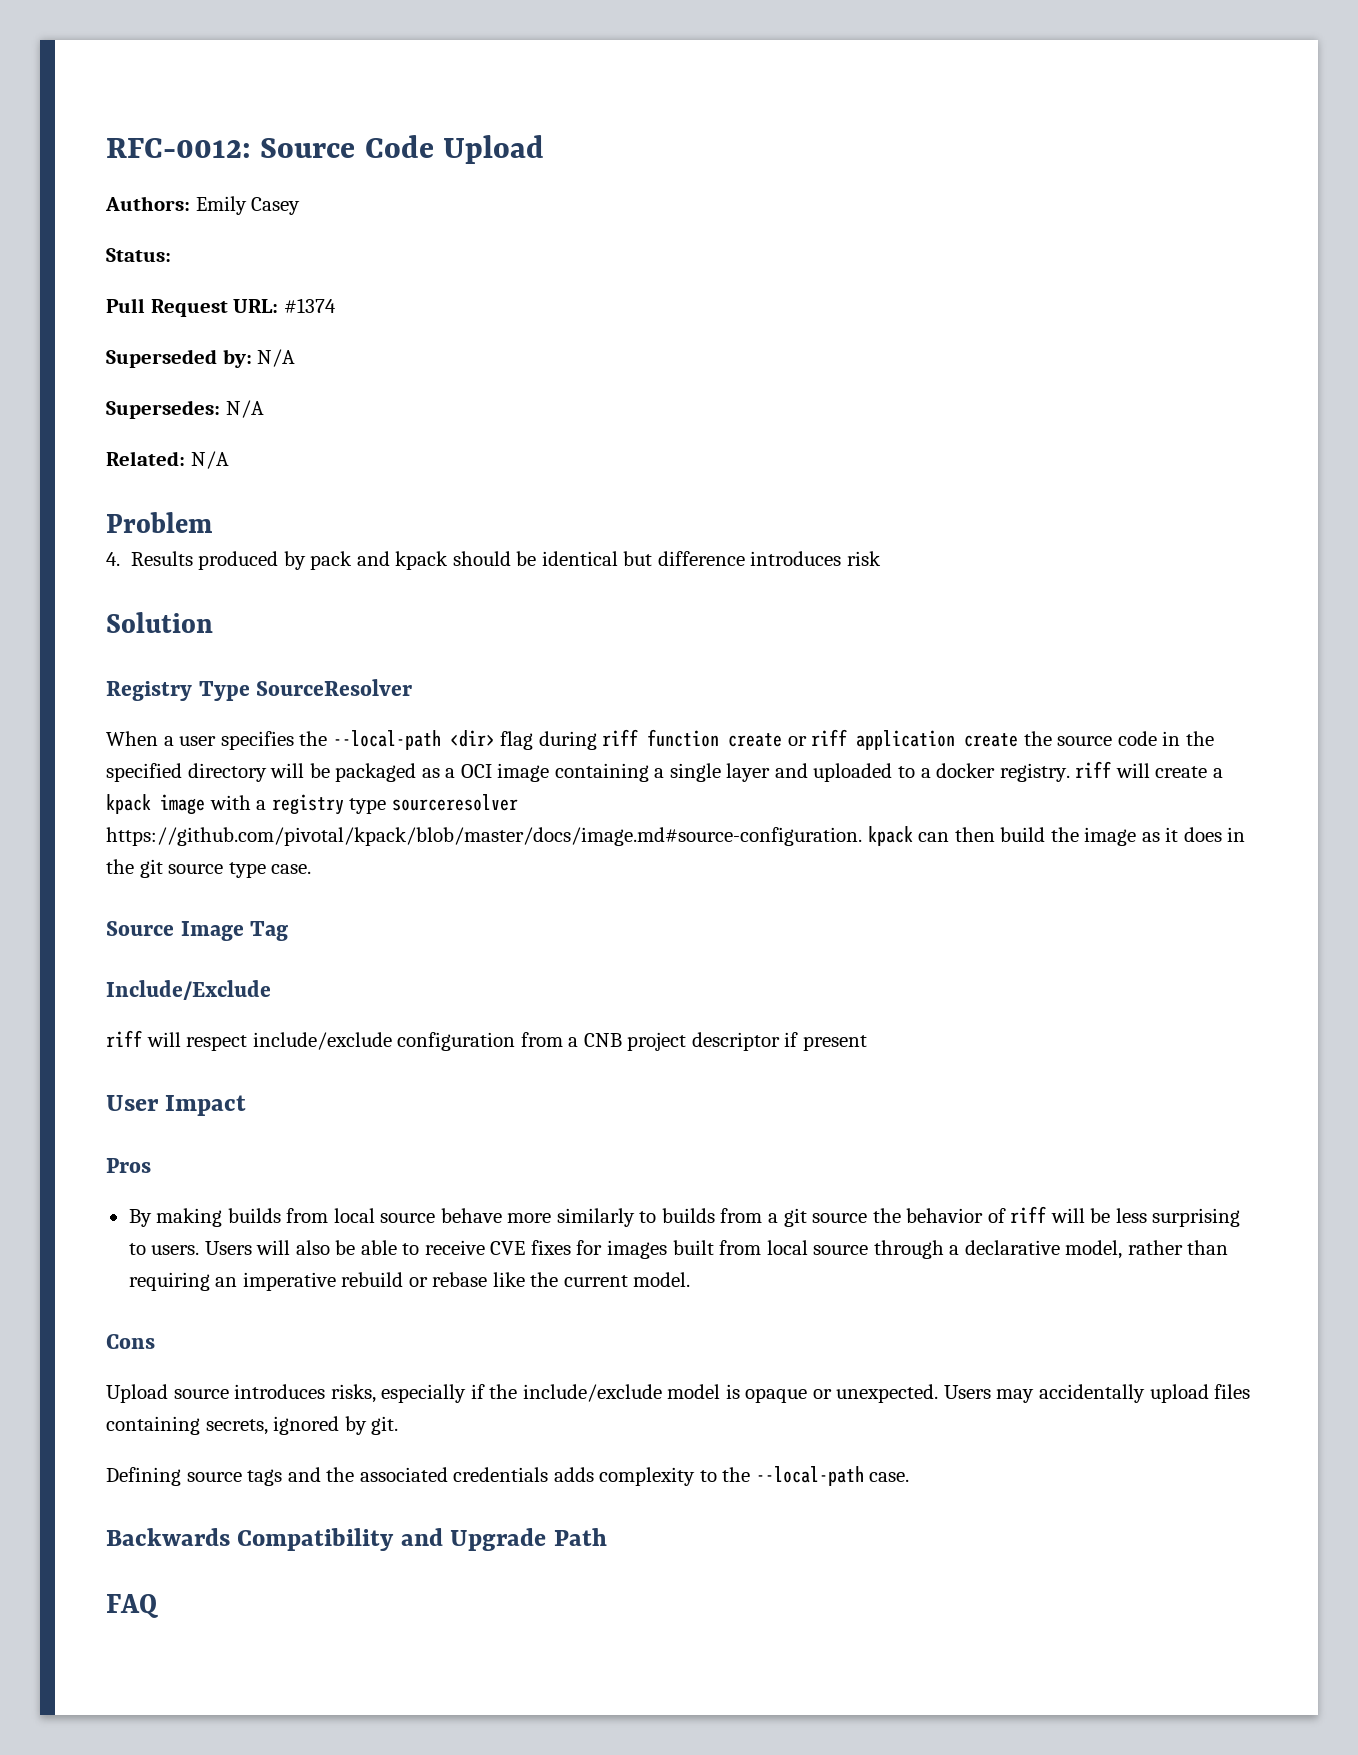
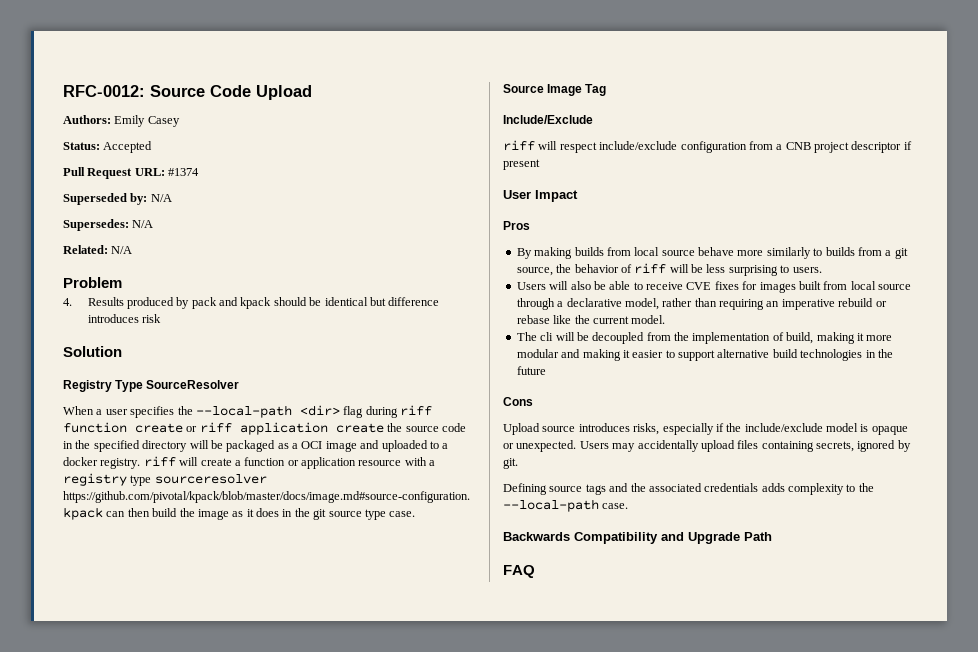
- Status:
+ Status: Accepted
- When a user specifies the --local-path <dir> flag during riff function create or riff application create the source code in the specified directory will be packaged as a OCI image containing a single layer and uploaded to a docker registry. riff will create a kpack image with a registry type sourceresolver https://github.com/pivotal/kpack/blob/master/docs/image.md#source-configuration. kpack can then build the image as it does in the git source type case.
+ When a user specifies the --local-path <dir> flag during riff function create or riff application create the source code in the specified directory will be packaged as a OCI image and uploaded to a docker registry. riff will create a function or application resource with a registry type sourceresolver https://github.com/pivotal/kpack/blob/master/docs/image.md#source-configuration. kpack can then build the image as it does in the git source type case.
- By making builds from local source behave more similarly to builds from a git source the behavior of riff will be less surprising to users. Users will also be able to receive CVE fixes for images built from local source through a declarative model, rather than requiring an imperative rebuild or rebase like the current model.
+ By making builds from local source behave more similarly to builds from a git source, the behavior of riff will be less surprising to users.
+ Users will also be able to receive CVE fixes for images built from local source through a declarative model, rather than requiring an imperative rebuild or rebase like the current model.
+ The cli will be decoupled from the implementation of build, making it more modular and making it easier to support alternative build technologies in the future

